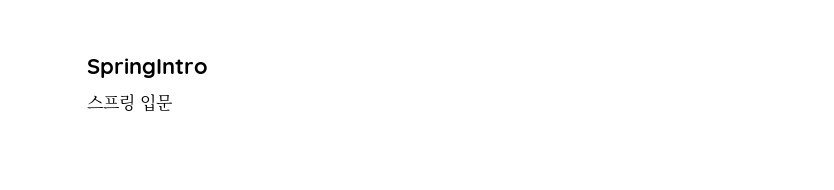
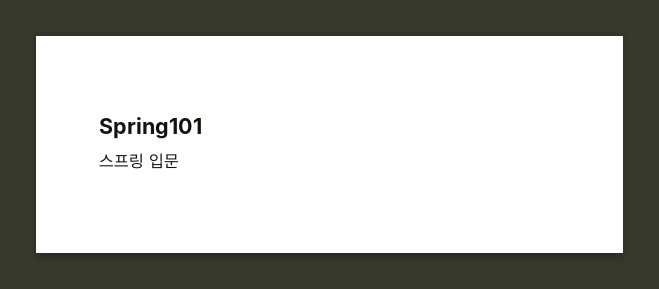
- SpringIntro
+ Spring101

